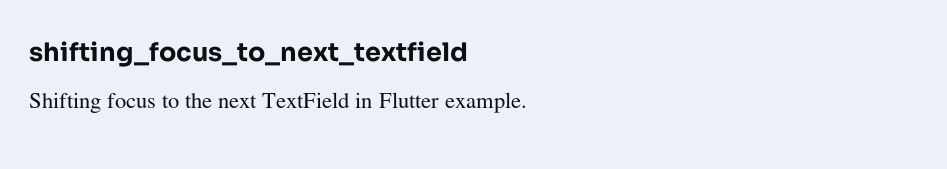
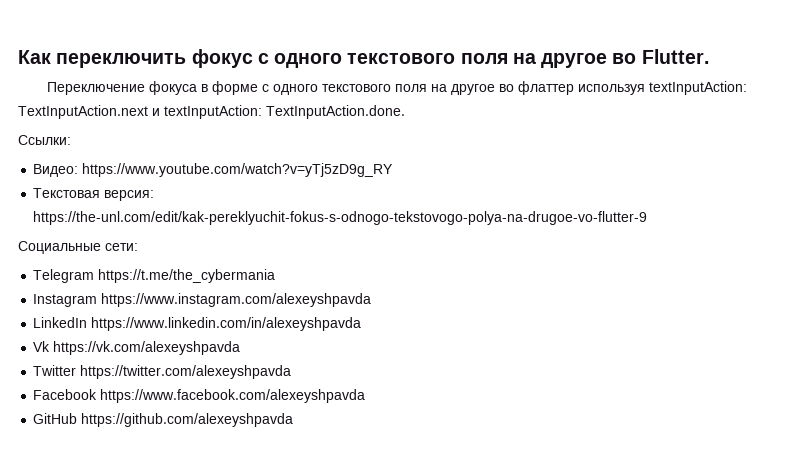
- shifting_focus_to_next_textfield
- Shifting focus to the next TextField in Flutter example.
+ Как переключить фокус с одного текстового поля на другое во Flutter.
+ Переключение фокуса в форме с одного текстового поля на другое во флаттер используя textInputAction: TextInputAction.next и textInputAction: TextInputAction.done.
+ Ссылки:
+ Видео: https://www.youtube.com/watch?v=yTj5zD9g_RY
+ Текстовая версия: https://the-unl.com/edit/kak-pereklyuchit-fokus-s-odnogo-tekstovogo-polya-na-drugoe-vo-flutter-9
+ Социальные сети:
+ Telegram https://t.me/the_cybermania
+ Instagram https://www.instagram.com/alexeyshpavda
+ LinkedIn https://www.linkedin.com/in/alexeyshpavda
+ Vk https://vk.com/alexeyshpavda
+ Twitter https://twitter.com/alexeyshpavda
+ Facebook https://www.facebook.com/alexeyshpavda
+ GitHub https://github.com/alexeyshpavda

